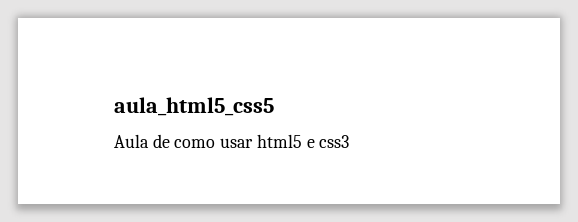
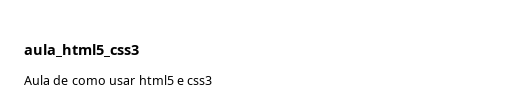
- aula_html5_css5
+ aula_html5_css3

